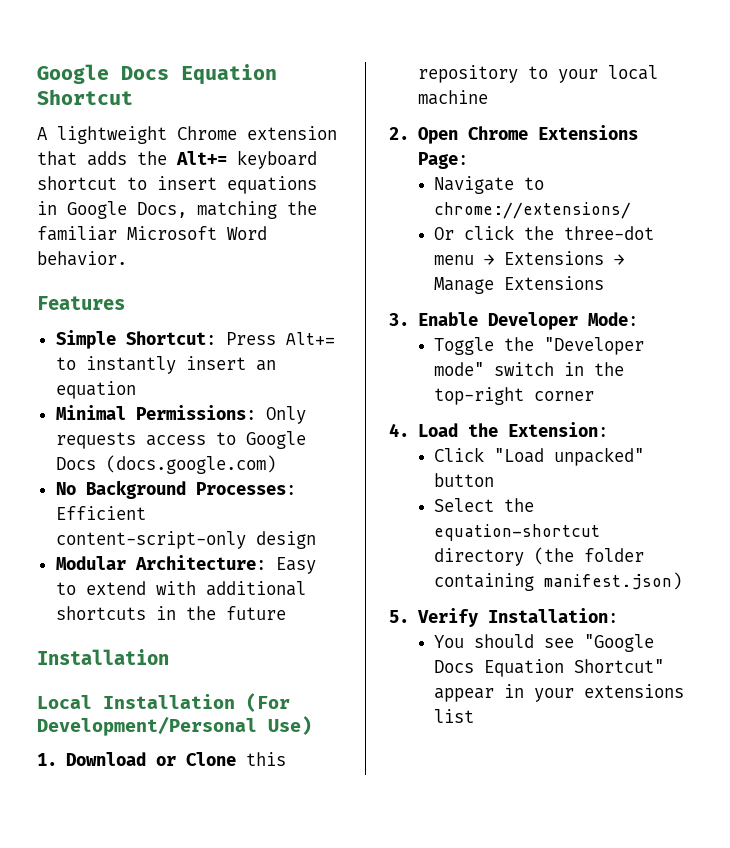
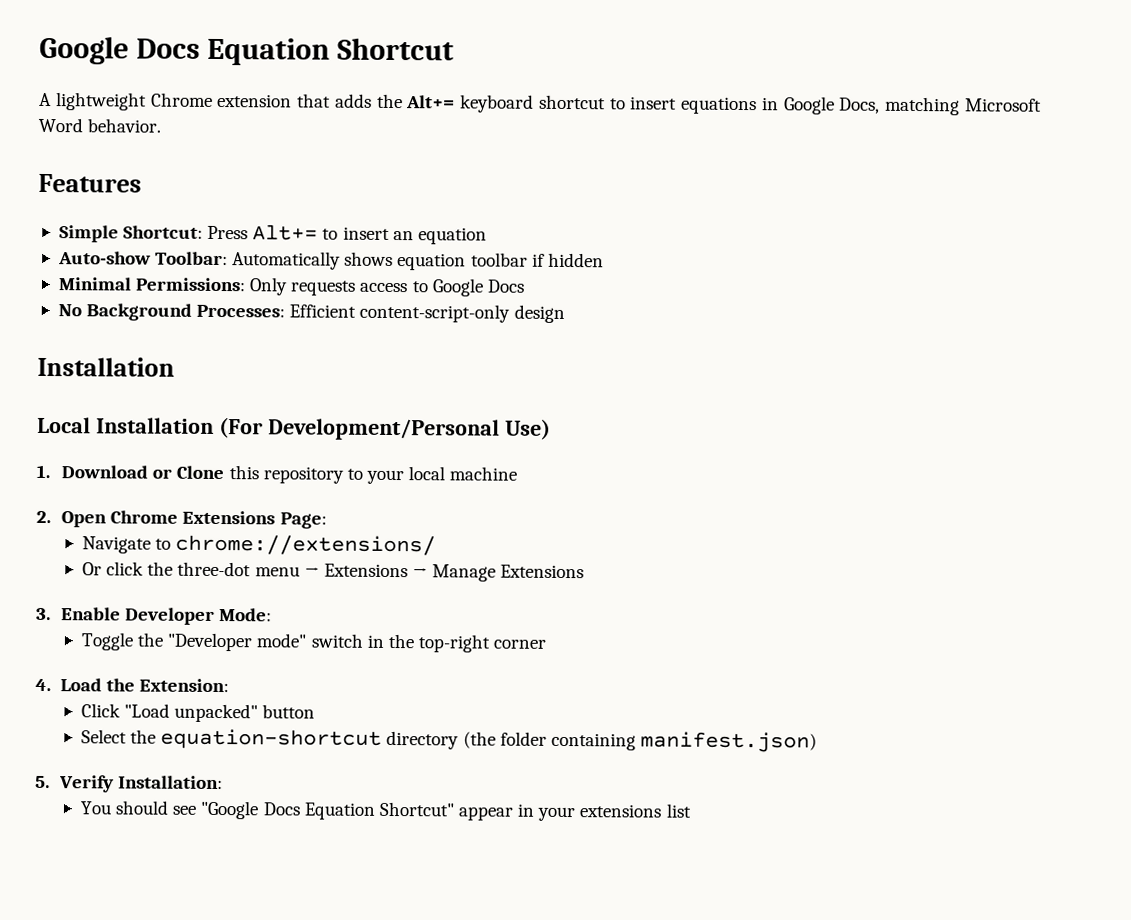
- A lightweight Chrome extension that adds the Alt+= keyboard shortcut to insert equations in Google Docs, matching the familiar Microsoft Word behavior.
+ A lightweight Chrome extension that adds the Alt+= keyboard shortcut to insert equations in Google Docs, matching Microsoft Word behavior.
- Simple Shortcut: Press Alt+= to instantly insert an equation
+ Simple Shortcut: Press Alt+= to insert an equation
+ Auto-show Toolbar: Automatically shows equation toolbar if hidden
- Minimal Permissions: Only requests access to Google Docs (docs.google.com)
+ Minimal Permissions: Only requests access to Google Docs
- Modular Architecture: Easy to extend with additional shortcuts in the future

